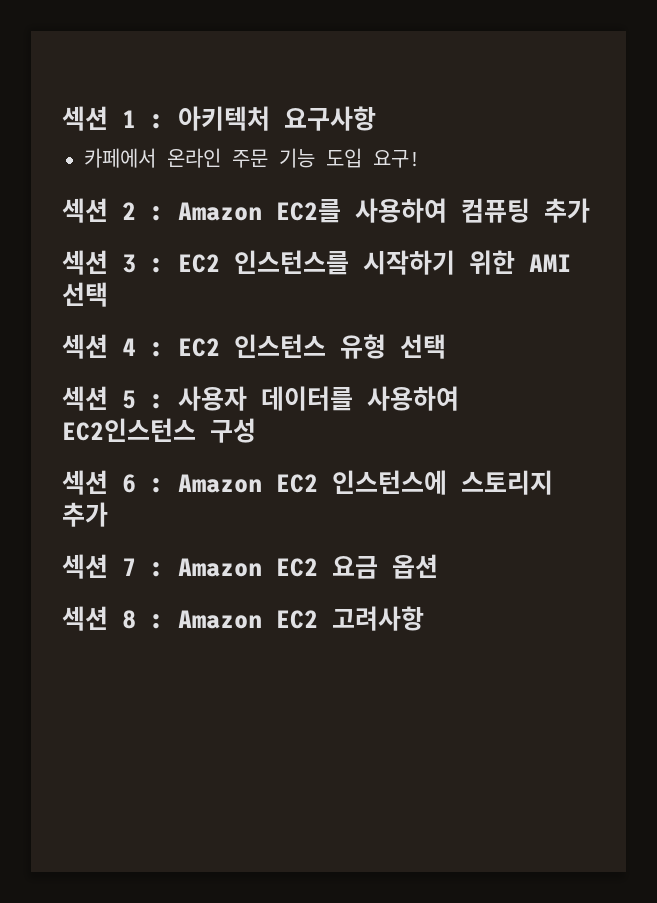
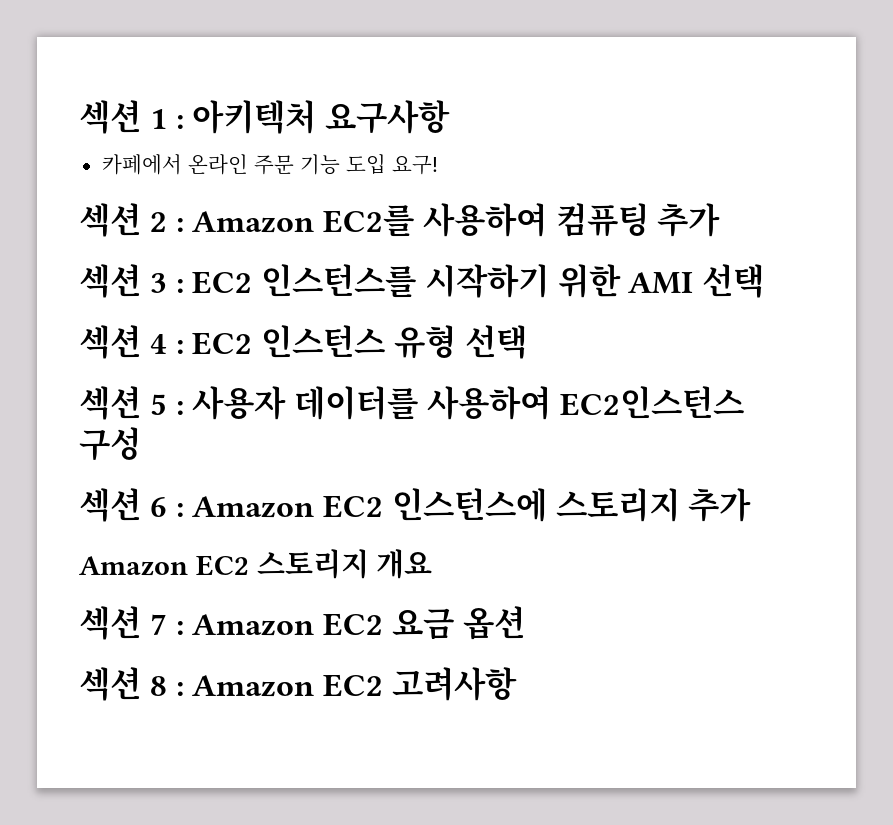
+ Amazon EC2 스토리지 개요

